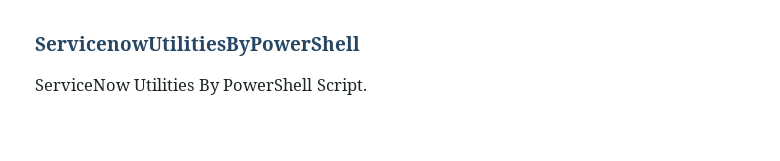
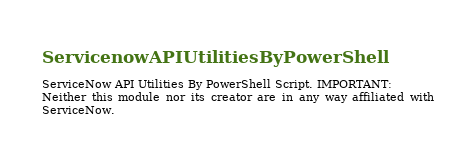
- ServicenowUtilitiesByPowerShell
+ ServicenowAPIUtilitiesByPowerShell
- ServiceNow Utilities By PowerShell Script.
+ ServiceNow API Utilities By PowerShell Script.
+ IMPORTANT: Neither this module nor its creator are in any way affiliated with ServiceNow.

